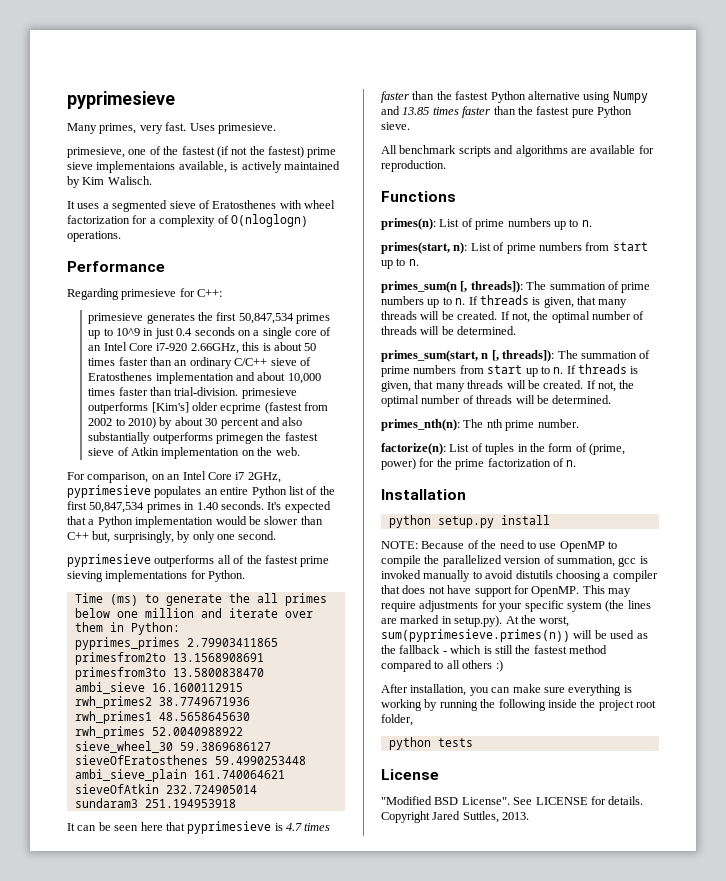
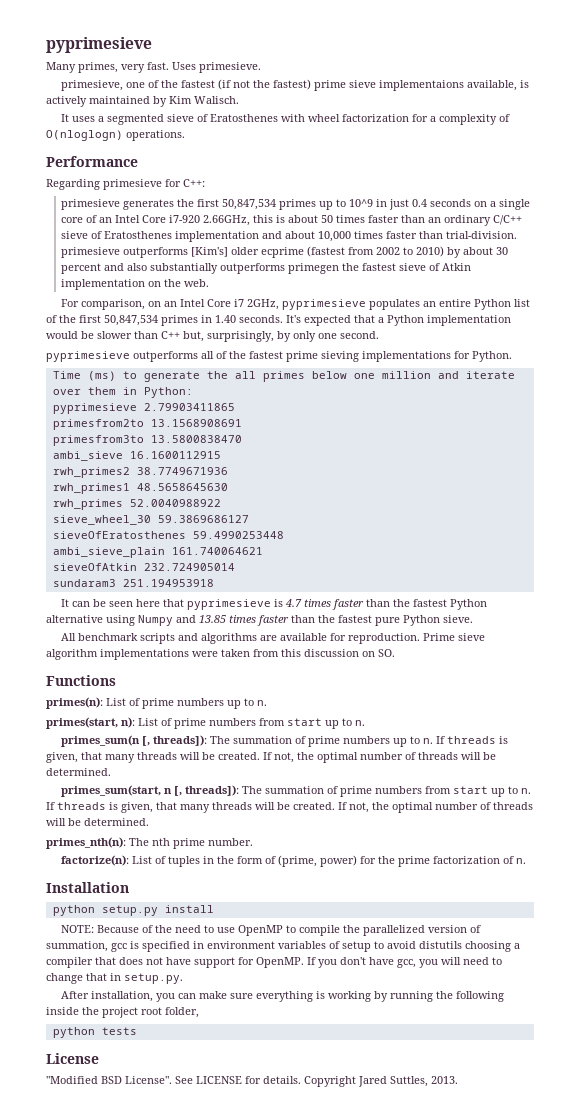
- pyprimes_primes 2.79903411865
+ pyprimesieve 2.79903411865
+ Prime sieve algorithm implementations were taken from this discussion on SO.
- NOTE: Because of the need to use OpenMP to compile the parallelized version of summation, gcc is invoked manually to avoid distutils choosing a compiler that does not have support for OpenMP.
+ NOTE: Because of the need to use OpenMP to compile the parallelized version of summation, gcc is specified in environment variables of setup to avoid distutils choosing a compiler that does not have support for OpenMP.
- This may require adjustments for your specific system (the lines are marked in setup.py). At the worst, sum(pyprimesieve.primes(n)) will be used as the fallback - which is still the fastest method compared to all others :)
+ If you don't have gcc, you will need to change that in setup.py.

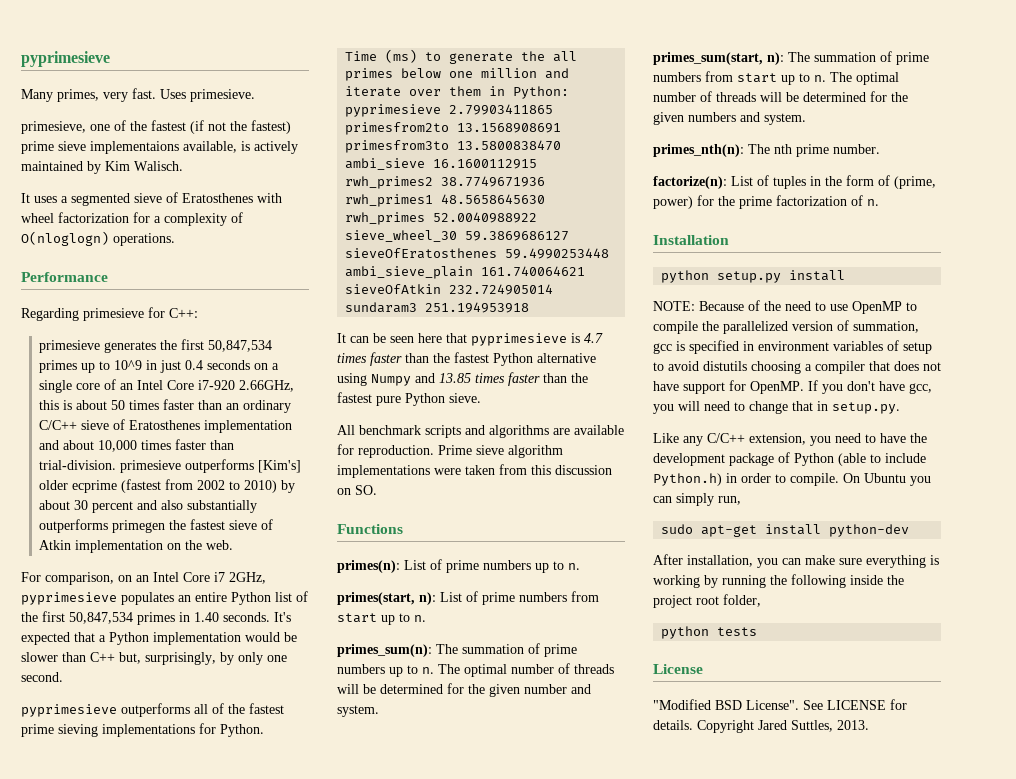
- primes_sum(n [, threads]): The summation of prime numbers up to n. If threads is given, that many threads will be created. If not, the optimal number of threads will be determined.
- primes_sum(start, n [, threads]): The summation of prime numbers from start up to n. If threads is given, that many threads will be created. If not, the optimal number of threads will be determined.
+ primes_sum(n): The summation of prime numbers up to n. The optimal number of threads will be determined for the given number and system.
+ primes_sum(start, n): The summation of prime numbers from start up to n. The optimal number of threads will be determined for the given numbers and system.
+ Like any C/C++ extension, you need to have the development package of Python (able to include Python.h) in order to compile. On Ubuntu you can simply run,
+ sudo apt-get install python-dev

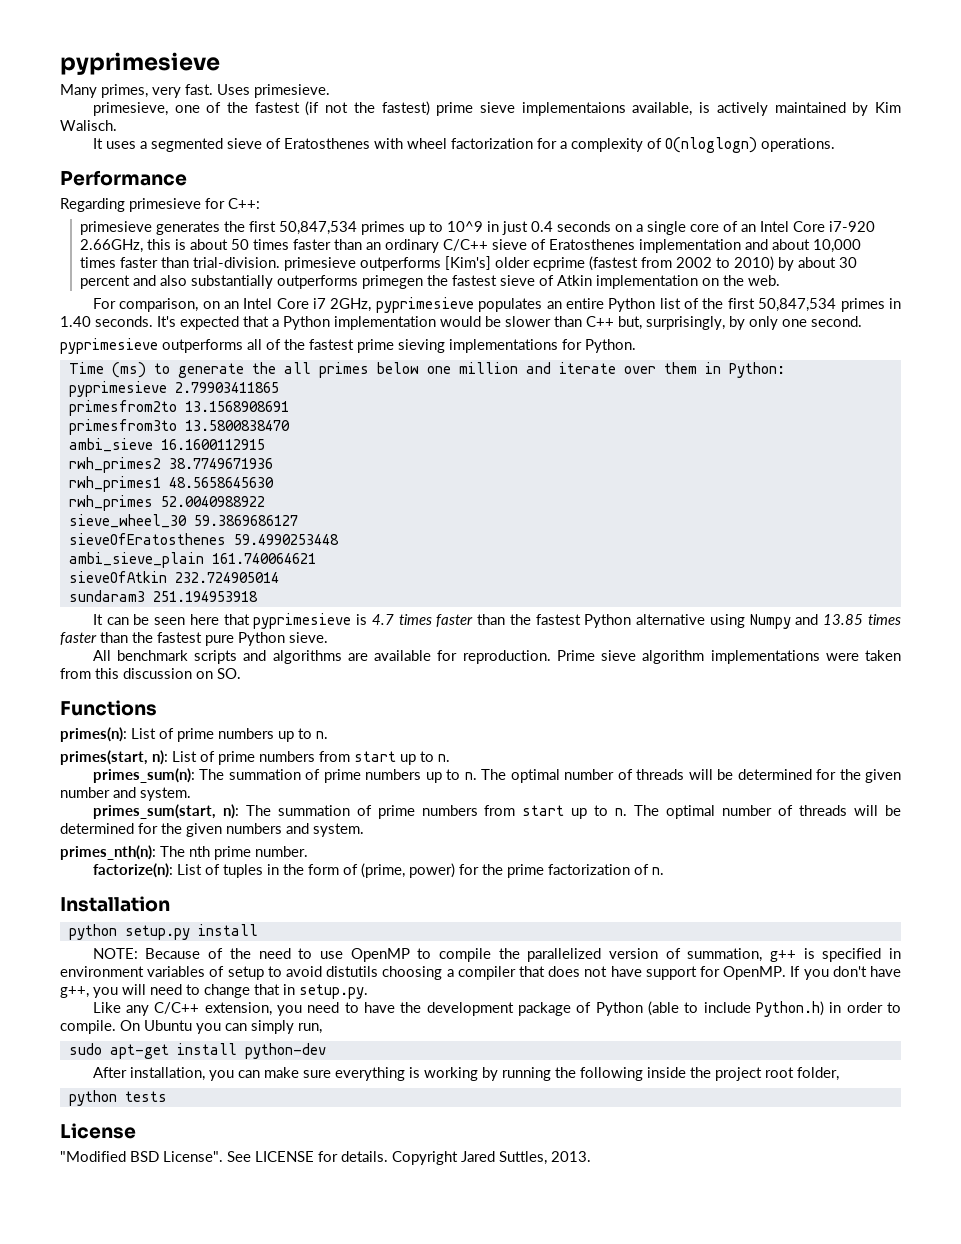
- NOTE: Because of the need to use OpenMP to compile the parallelized version of summation, gcc is specified in environment variables of setup to avoid distutils choosing a compiler that does not have support for OpenMP.
+ NOTE: Because of the need to use OpenMP to compile the parallelized version of summation, g++ is specified in environment variables of setup to avoid distutils choosing a compiler that does not have support for OpenMP.
- If you don't have gcc, you will need to change that in setup.py.
+ If you don't have g++, you will need to change that in setup.py.

